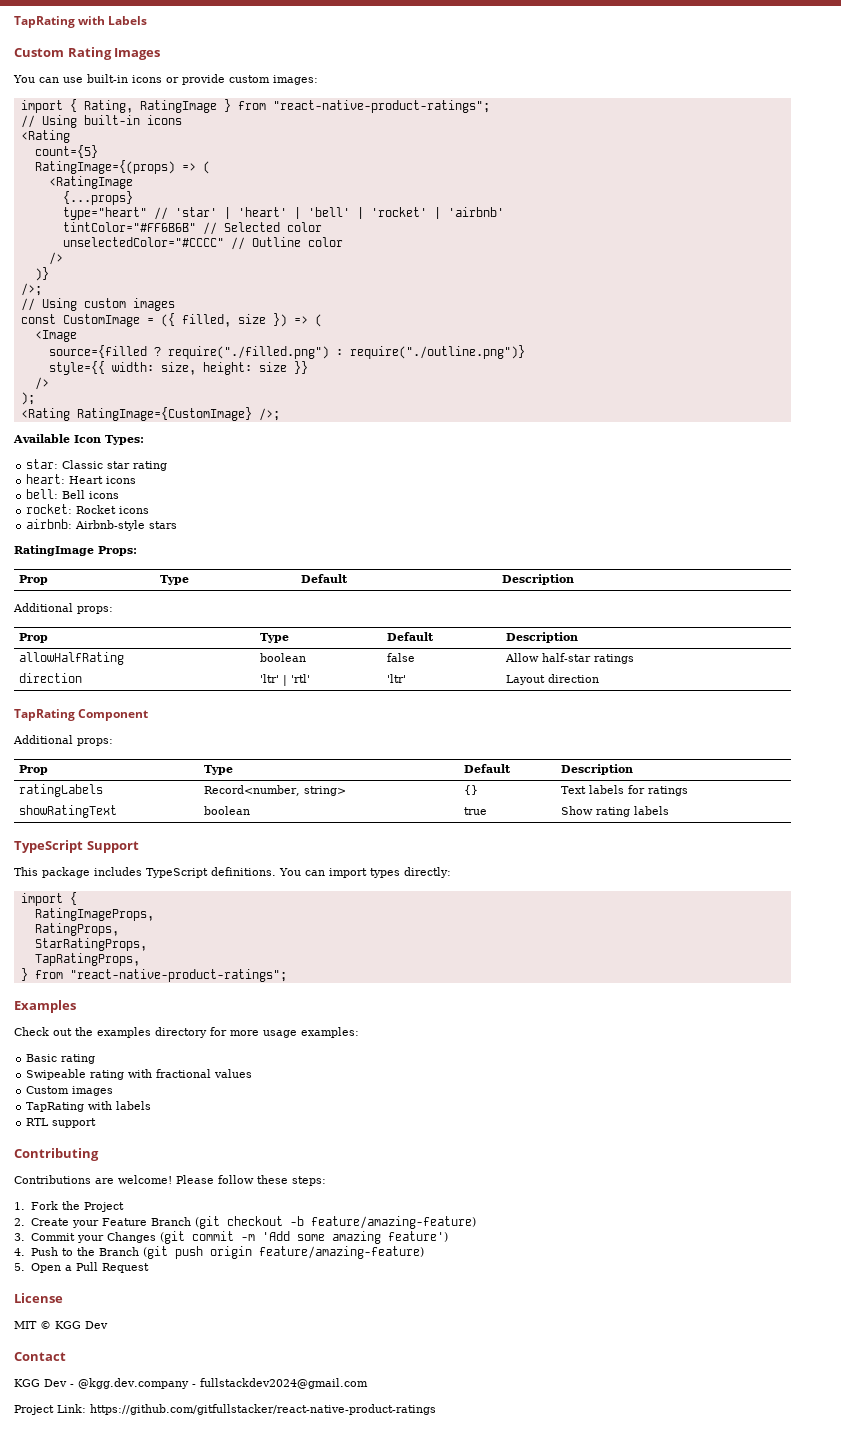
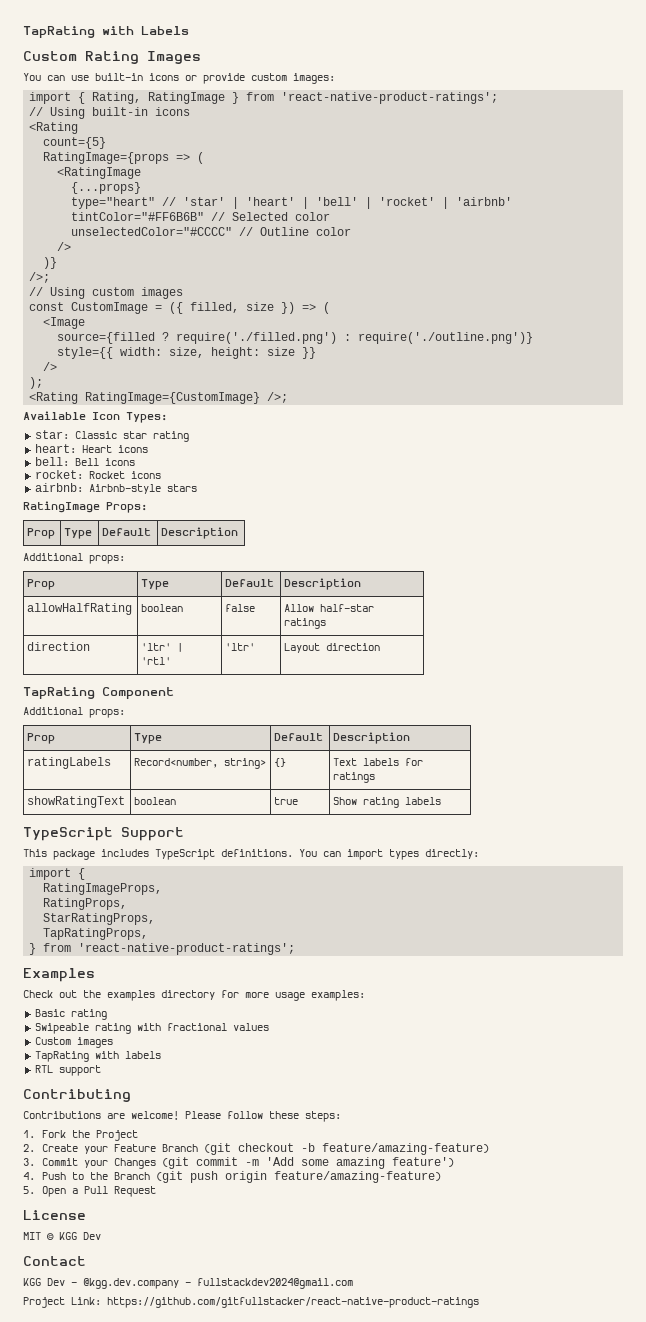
- import { Rating, RatingImage } from "react-native-product-ratings";
+ import { Rating, RatingImage } from 'react-native-product-ratings';
- RatingImage={(props) => (
+ RatingImage={props => (
- source={filled ? require("./filled.png") : require("./outline.png")}
+ source={filled ? require('./filled.png') : require('./outline.png')}
  TapRatingProps,
- } from "react-native-product-ratings";
+ } from 'react-native-product-ratings';

